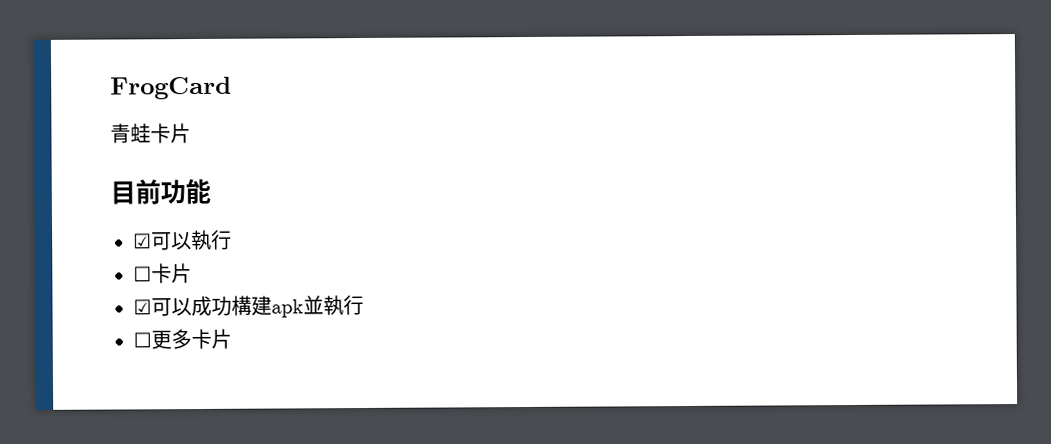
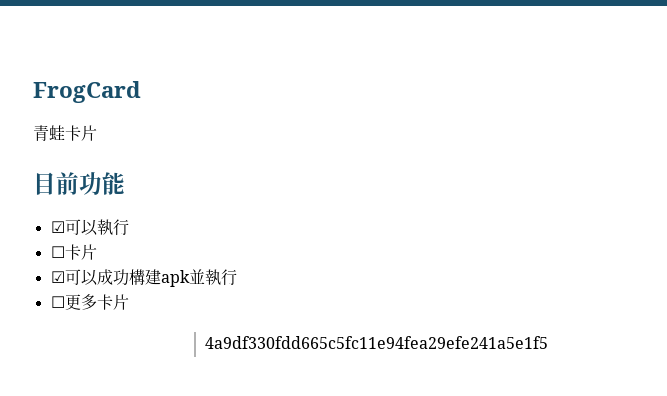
+ 4a9df330fdd665c5fc11e94fea29efe241a5e1f5

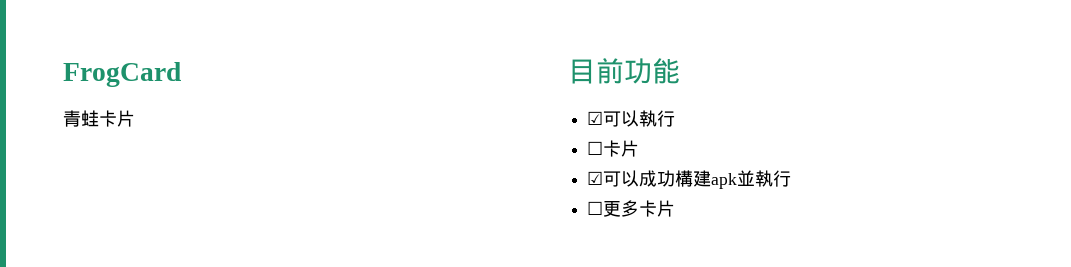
- 4a9df330fdd665c5fc11e94fea29efe241a5e1f5

